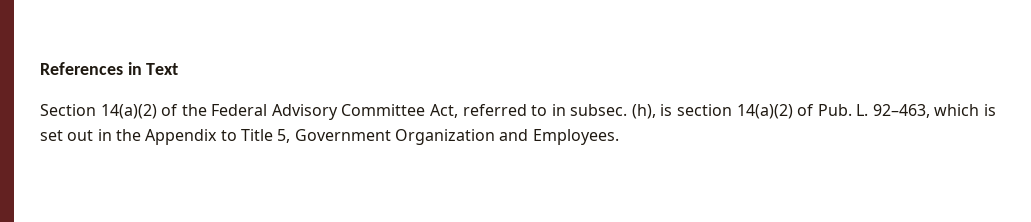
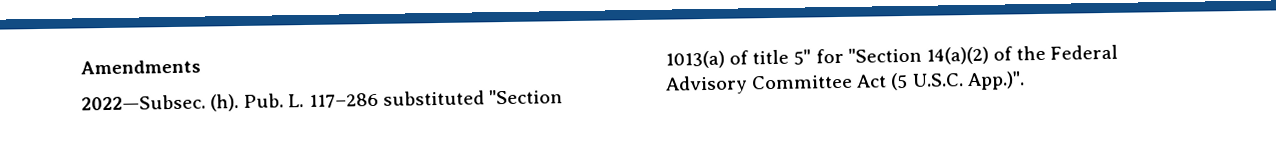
- References in Text
- Section 14(a)(2) of the Federal Advisory Committee Act, referred to in subsec. (h), is section 14(a)(2) of Pub. L. 92–463, which is set out in the Appendix to Title 5, Government Organization and Employees.
+ Amendments
+ 2022—Subsec. (h). Pub. L. 117–286 substituted "Section 1013(a) of title 5" for "Section 14(a)(2) of the Federal Advisory Committee Act (5 U.S.C. App.)".

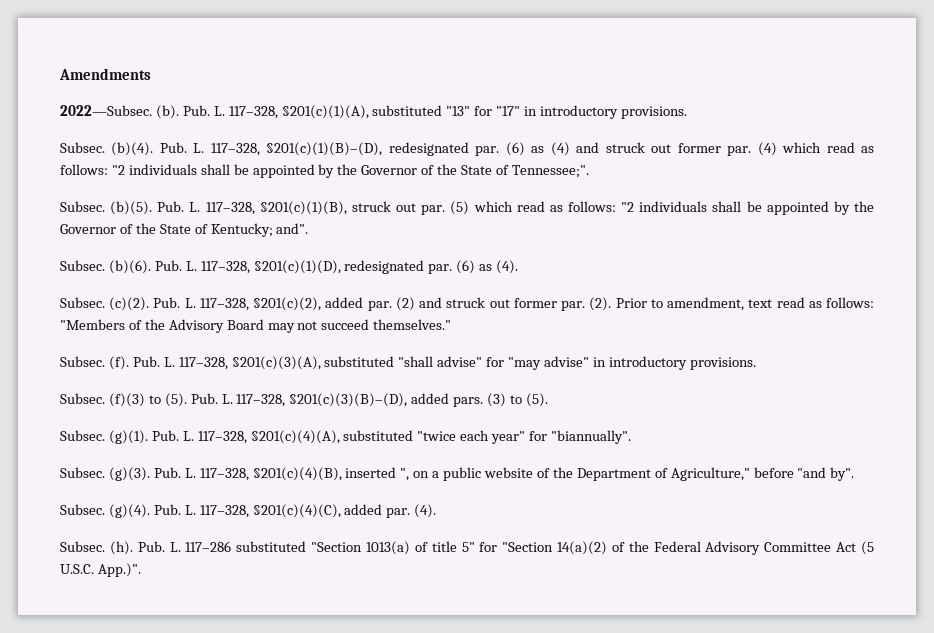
+ (b). Pub. L. 117–328, §201(c)(1)(A), substituted "13" for "17" in introductory provisions.
+ Subsec. (b)(4). Pub. L. 117–328, §201(c)(1)(B)–(D), redesignated par. (6) as (4) and struck out former par. (4) which read as follows: "2 individuals shall be appointed by the Governor of the State of Tennessee;".
+ Subsec. (b)(5). Pub. L. 117–328, §201(c)(1)(B), struck out par. (5) which read as follows: "2 individuals shall be appointed by the Governor of the State of Kentucky; and".
+ Subsec. (b)(6). Pub. L. 117–328, §201(c)(1)(D), redesignated par. (6) as (4).
+ Subsec. (c)(2). Pub. L. 117–328, §201(c)(2), added par. (2) and struck out former par. (2). Prior to amendment, text read as follows: "Members of the Advisory Board may not succeed themselves."
+ Subsec. (f). Pub. L. 117–328, §201(c)(3)(A), substituted "shall advise" for "may advise" in introductory provisions.
+ Subsec. (f)(3) to (5). Pub. L. 117–328, §201(c)(3)(B)–(D), added pars. (3) to (5).
+ Subsec. (g)(1). Pub. L. 117–328, §201(c)(4)(A), substituted "twice each year" for "biannually".
+ Subsec. (g)(3). Pub. L. 117–328, §201(c)(4)(B), inserted ", on a public website of the Department of Agriculture," before "and by".
+ Subsec. (g)(4). Pub. L. 117–328, §201(c)(4)(C), added par. (4).
+ Subsec.

